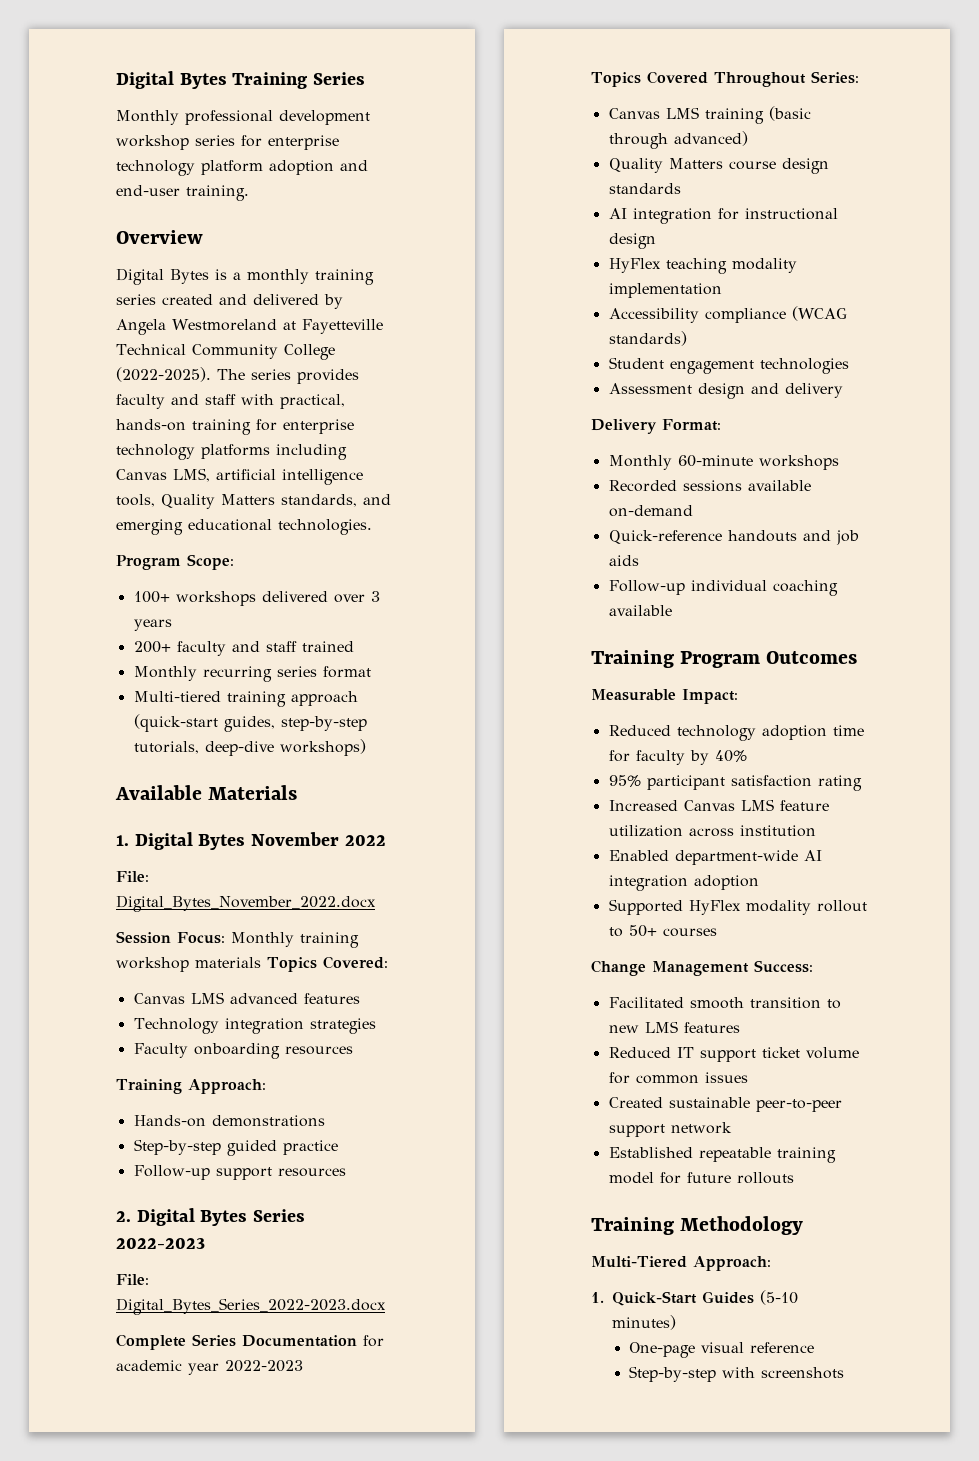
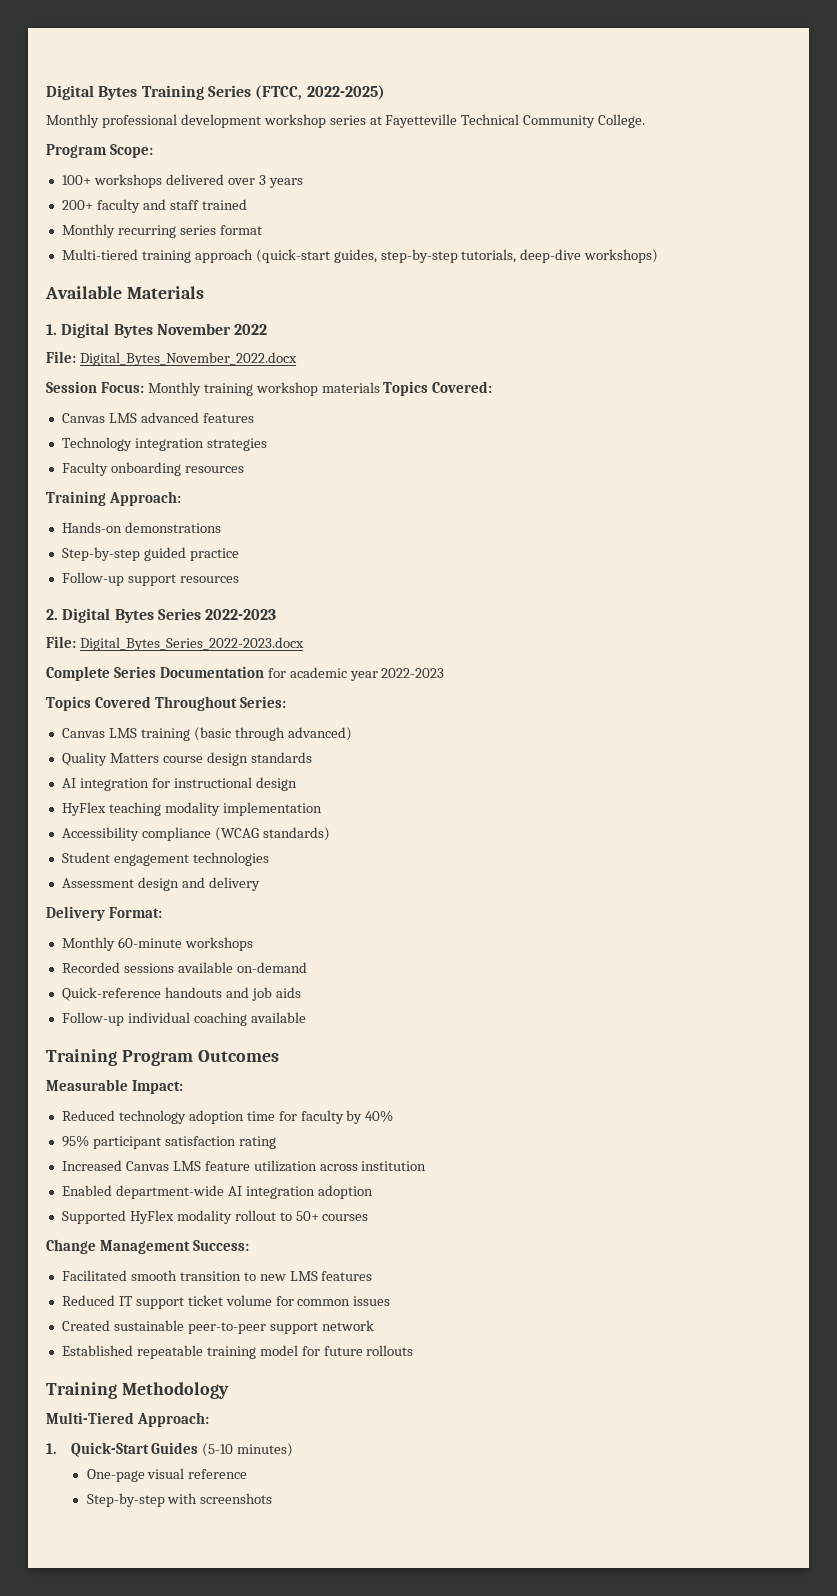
- Digital Bytes Training Series
+ Digital Bytes Training Series (FTCC, 2022-2025)
- Monthly professional development workshop series for enterprise technology platform adoption and end-user training.
- Overview
- Digital Bytes is a monthly training series created and delivered by Angela Westmoreland at Fayetteville Technical Community College (2022-2025). The series provides faculty and staff with practical, hands-on training for enterprise technology platforms including Canvas LMS, artificial intelligence tools, Quality Matters standards, and emerging educational technologies.
+ Monthly professional development workshop series at Fayetteville Technical Community College.

